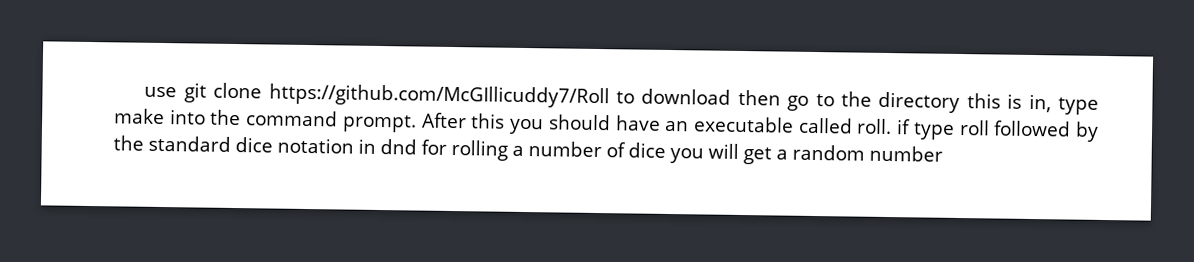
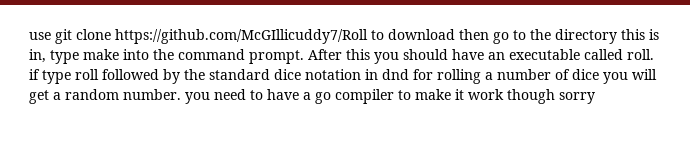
- After this you should have an executable called roll. if type roll followed by the standard dice notation in dnd for rolling a number of dice you will get a random number
+ After this you should have an executable called roll. if type roll followed by the standard dice notation in dnd for rolling a number of dice you will get a random number. you need to have a go compiler to make it work though sorry

